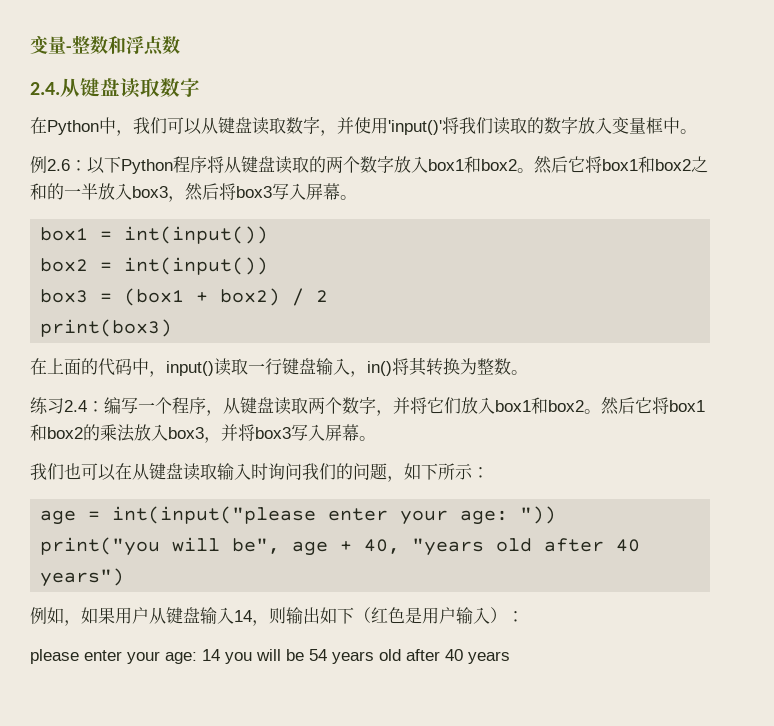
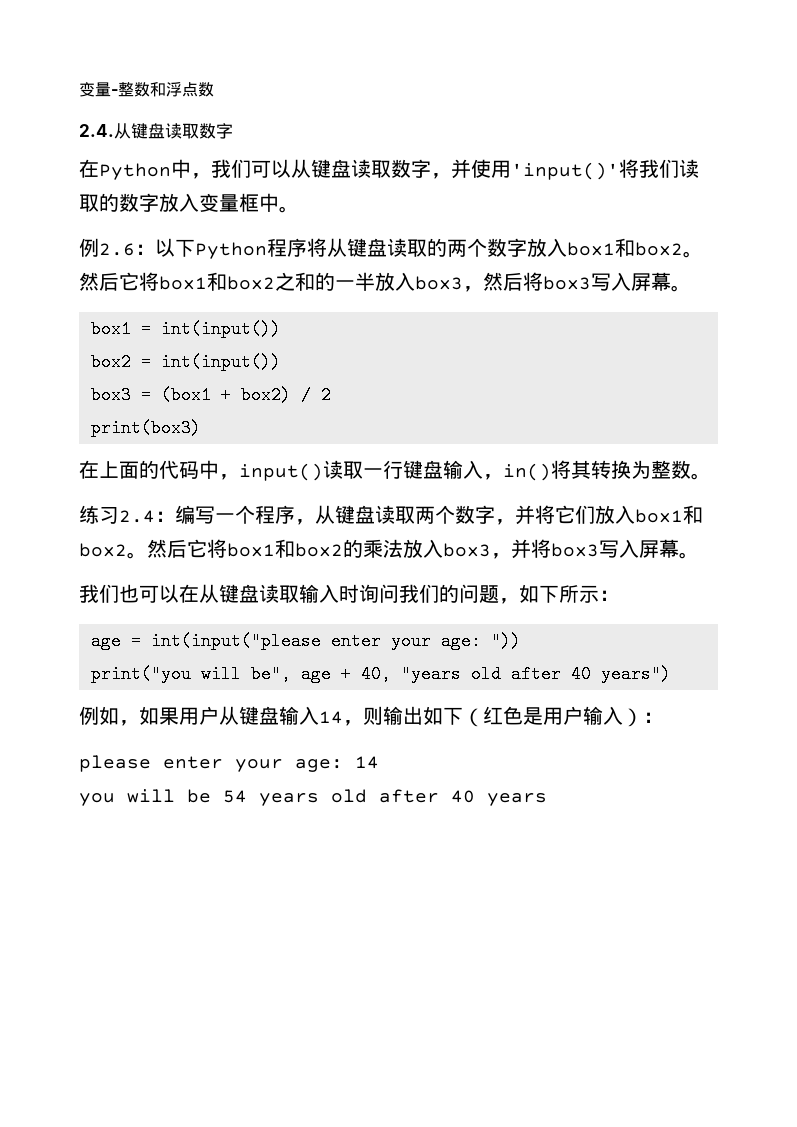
- please enter your age: 14 you will be 54 years old after 40 years
+ please enter your age: 14
+ you will be 54 years old after 40 years

